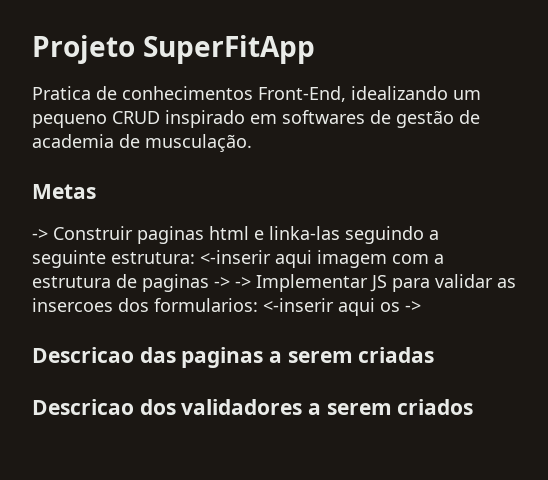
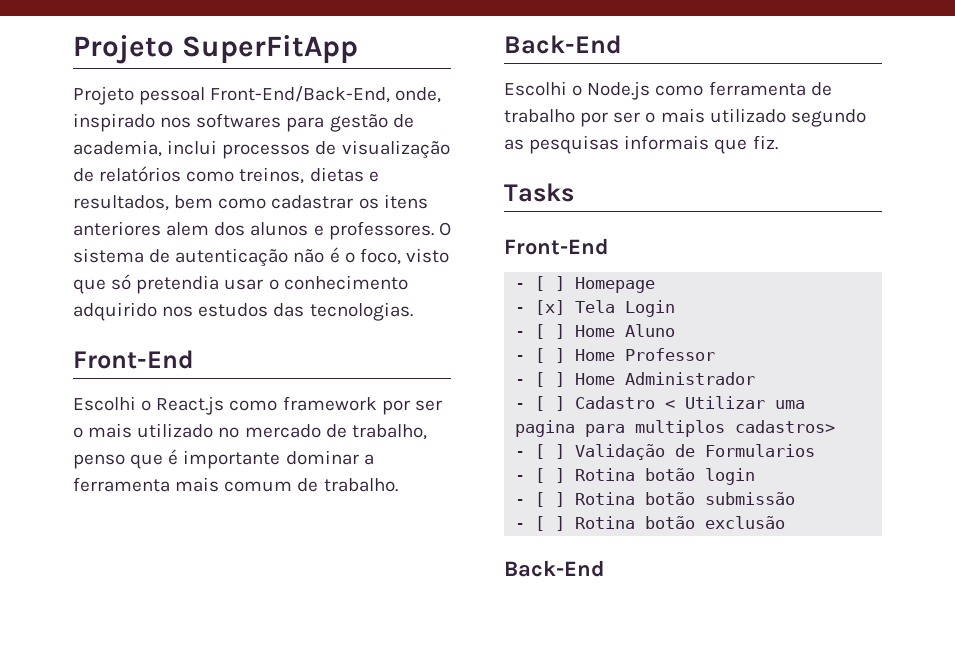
- Pratica de conhecimentos Front-End, idealizando um pequeno CRUD inspirado em softwares de gestão de academia de musculação.
- Metas
- -> Construir paginas html e linka-las seguindo a seguinte estrutura: <-inserir aqui imagem com a estrutura de paginas -> -> Implementar JS para validar as insercoes dos formularios: <-inserir aqui os ->
- Descricao das paginas a serem criadas
- Descricao dos validadores a serem criados
+ Projeto pessoal Front-End/Back-End, onde, inspirado nos softwares para gestão de academia, inclui processos de visualização de relatórios como treinos, dietas e resultados, bem como cadastrar os itens anteriores alem dos alunos e professores. O sistema de autenticação não é o foco, visto que só pretendia usar o conhecimento adquirido nos estudos das tecnologias.
+ Front-End
+ Escolhi o React.js como framework por ser o mais utilizado no mercado de trabalho, penso que é importante dominar a ferramenta mais comum de trabalho.
+ Back-End
+ Escolhi o Node.js como ferramenta de trabalho por ser o mais utilizado segundo as pesquisas informais que fiz.
+ Tasks
+ Front-End
+ - [ ] Homepage
+ - [x] Tela Login
+ - [ ] Home Aluno
+ - [ ] Home Professor
+ - [ ] Home Administrador
+ - [ ] Cadastro < Utilizar uma pagina para multiplos cadastros>
+ - [ ] Validação de Formularios
+ - [ ] Rotina botão login
+ - [ ] Rotina botão submissão
+ - [ ] Rotina botão exclusão
+ Back-End

